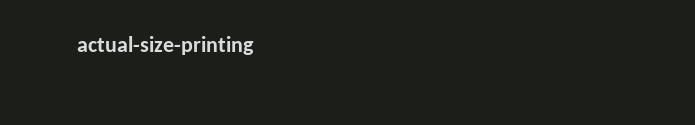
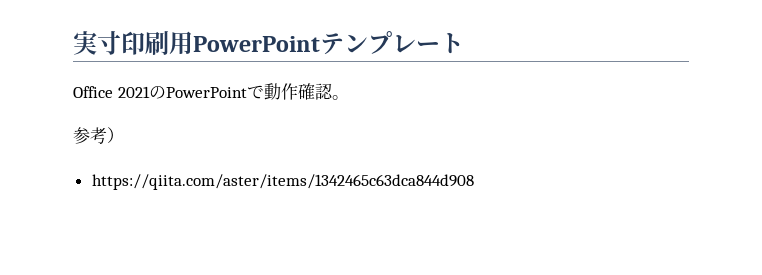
- actual-size-printing
+ 実寸印刷用PowerPointテンプレート
+ Office 2021のPowerPointで動作確認。
+ 参考）
+ https://qiita.com/aster/items/1342465c63dca844d908

